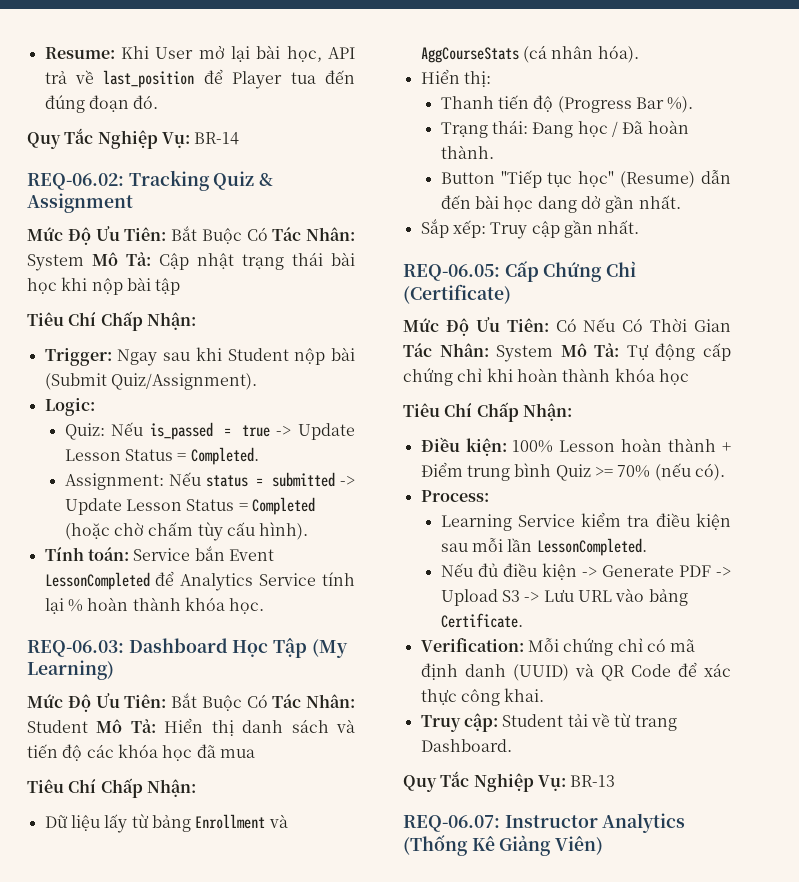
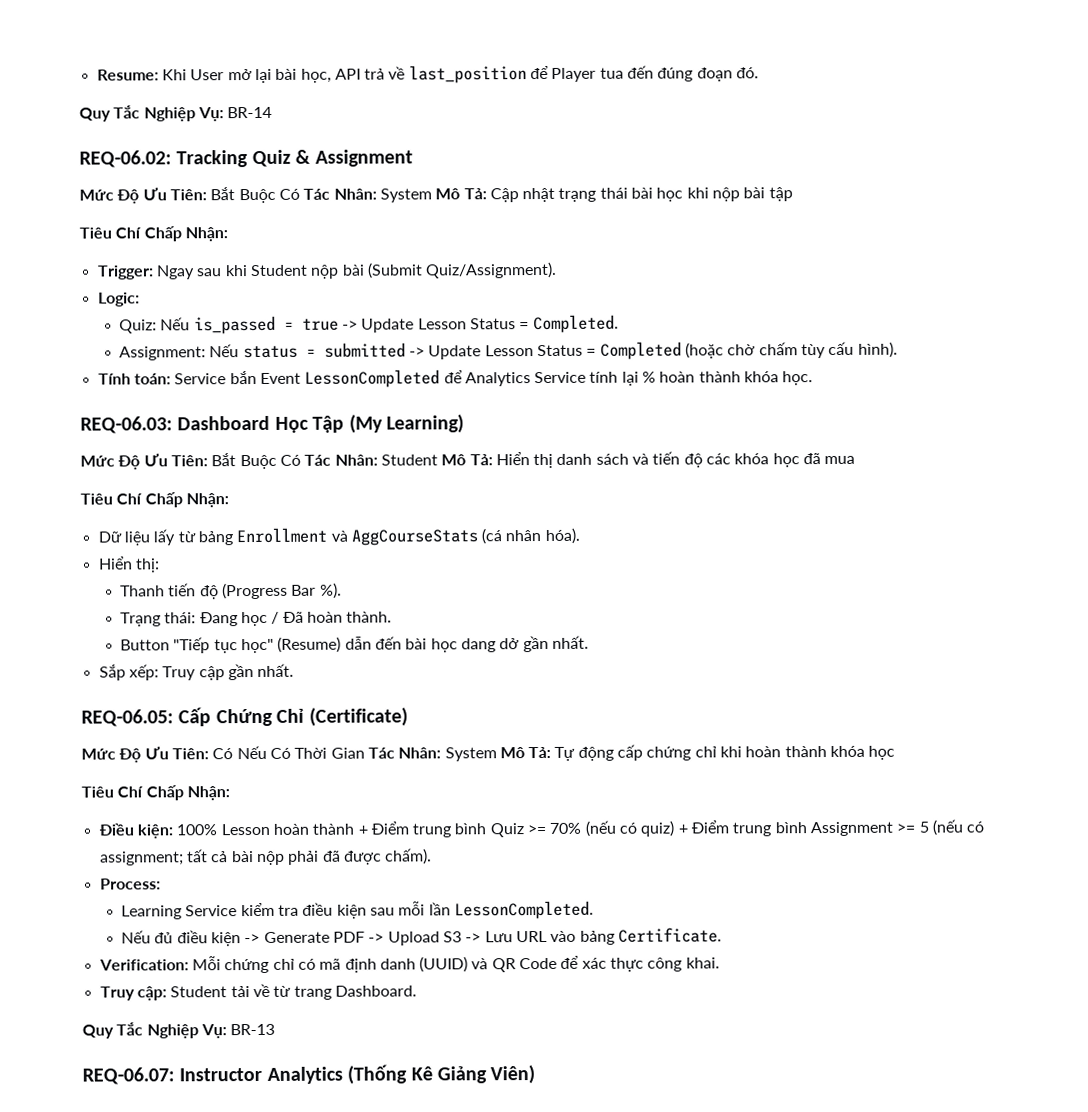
- Điều kiện: 100% Lesson hoàn thành + Điểm trung bình Quiz >= 70% (nếu có).
+ Điều kiện: 100% Lesson hoàn thành + Điểm trung bình Quiz >= 70% (nếu có quiz) + Điểm trung bình Assignment >= 5 (nếu có assignment; tất cả bài nộp phải đã được chấm).

